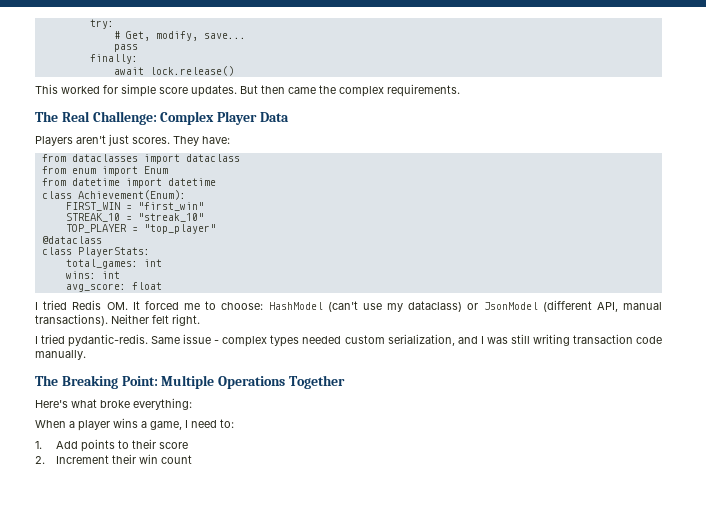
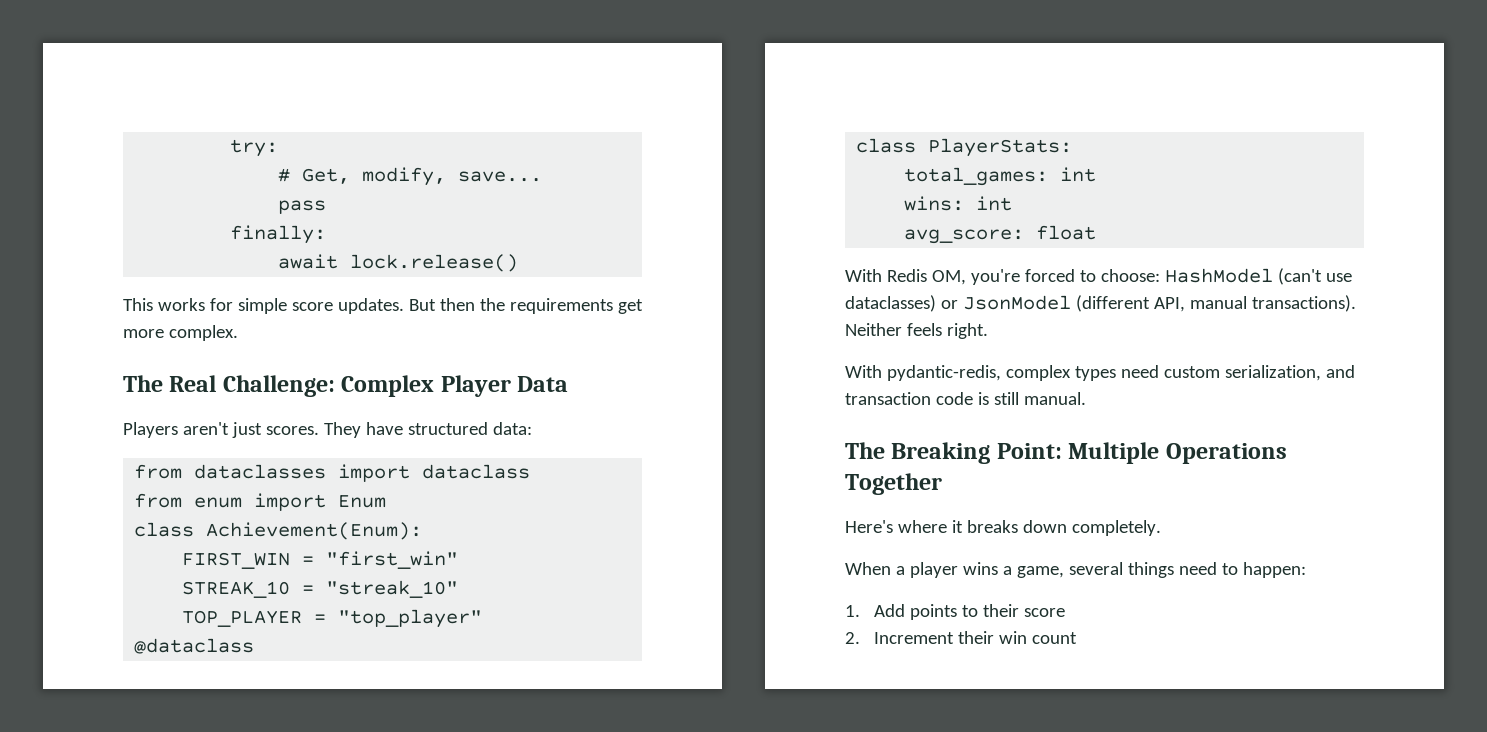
- This worked for simple score updates.
+ This works for simple score updates.
- But then came the complex requirements.
+ But then the requirements get more complex.
- They have:
+ They have structured data:
- from datetime import datetime
- I tried Redis OM. It forced me to choose: HashModel (can't use my dataclass) or JsonModel (different API, manual transactions).
+ With Redis OM, you're forced to choose: HashModel (can't use dataclasses) or JsonModel (different API, manual transactions).
- Neither felt right.
+ Neither feels right.
- I tried pydantic-redis. Same issue - complex types needed custom serialization, and I was still writing transaction code manually.
+ With pydantic-redis, complex types need custom serialization, and transaction code is still manual.
- Here's what broke everything:
+ Here's where it breaks down completely.
- When a player wins a game, I need to:
+ When a player wins a game, several things need to happen:

